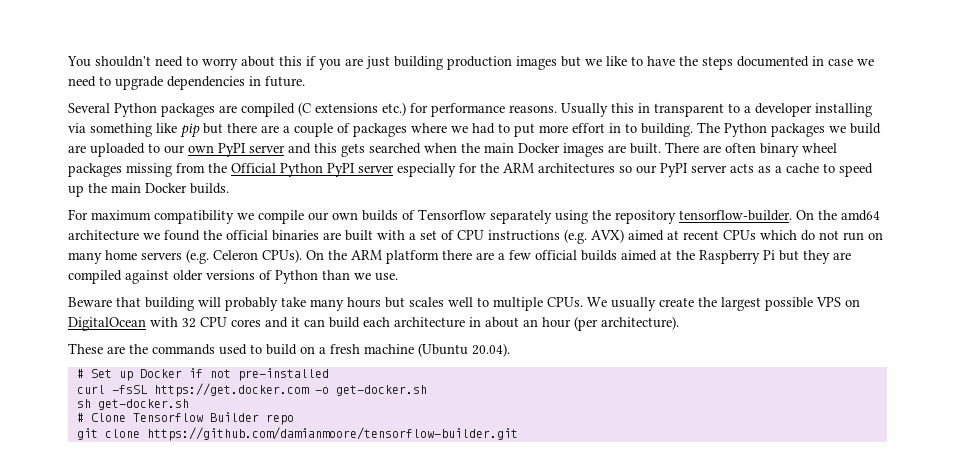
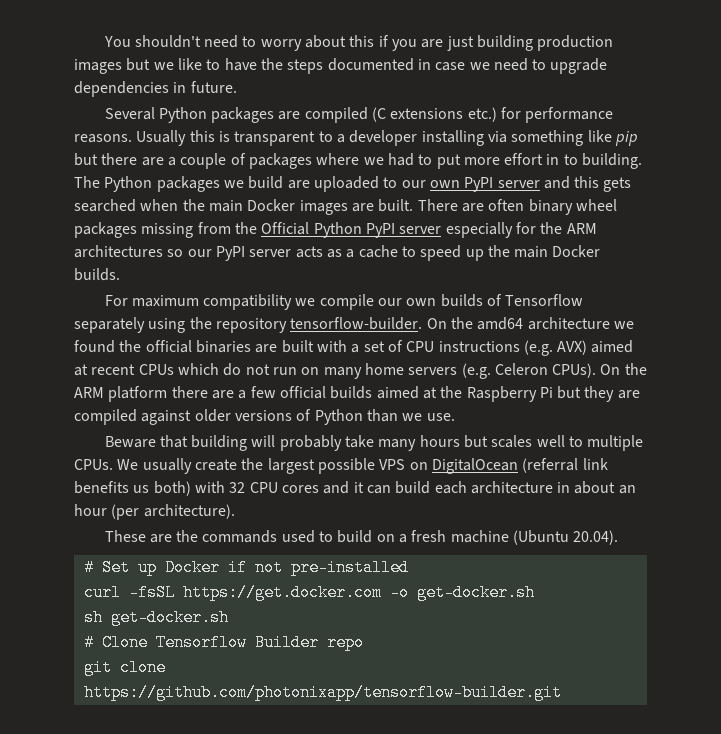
- Usually this in transparent to a developer installing via something like pip but there are a couple of packages where we had to put more effort in to building.
+ Usually this is transparent to a developer installing via something like pip but there are a couple of packages where we had to put more effort in to building.
- We usually create the largest possible VPS on DigitalOcean with 32 CPU cores and it can build each architecture in about an hour (per architecture).
+ We usually create the largest possible VPS on DigitalOcean (referral link benefits us both) with 32 CPU cores and it can build each architecture in about an hour (per architecture).
- git clone https://github.com/damianmoore/tensorflow-builder.git
+ git clone https://github.com/photonixapp/tensorflow-builder.git

